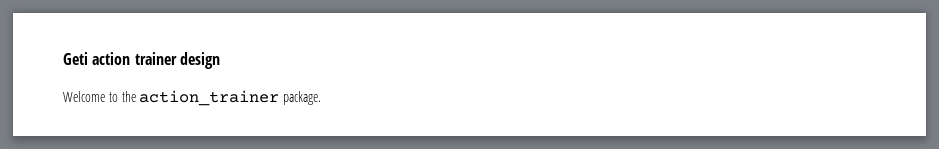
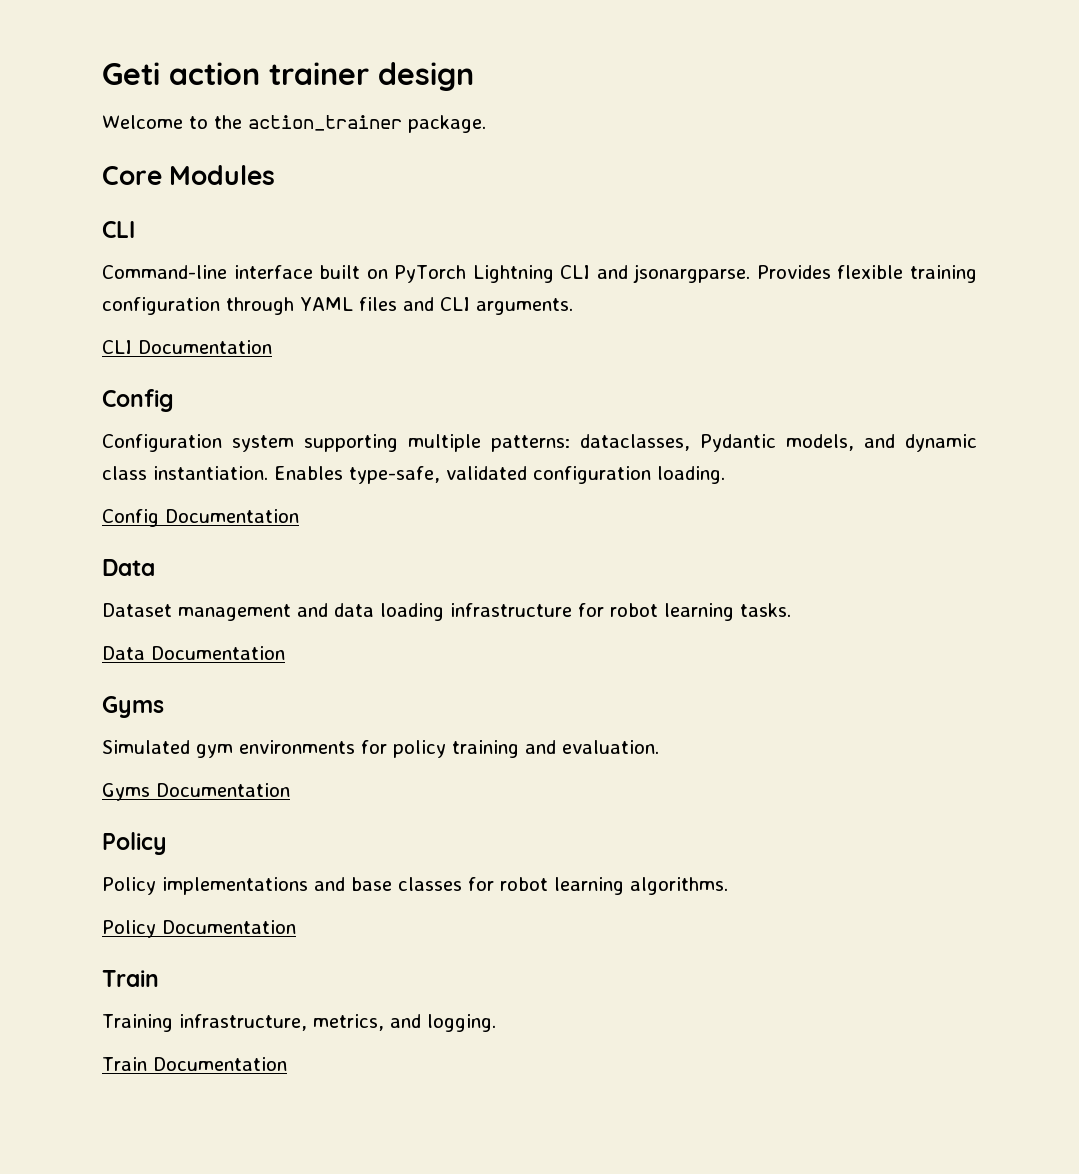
+ Core Modules
+ CLI
+ Command-line interface built on PyTorch Lightning CLI and jsonargparse. Provides flexible training configuration through YAML files and CLI arguments.
+ CLI Documentation
+ Config
+ Configuration system supporting multiple patterns: dataclasses, Pydantic models, and dynamic class instantiation. Enables type-safe, validated configuration loading.
+ Config Documentation
+ Data
+ Dataset management and data loading infrastructure for robot learning tasks.
+ Data Documentation
+ Gyms
+ Simulated gym environments for policy training and evaluation.
+ Gyms Documentation
+ Policy
+ Policy implementations and base classes for robot learning algorithms.
+ Policy Documentation
+ Train
+ Training infrastructure, metrics, and logging.
+ Train Documentation

